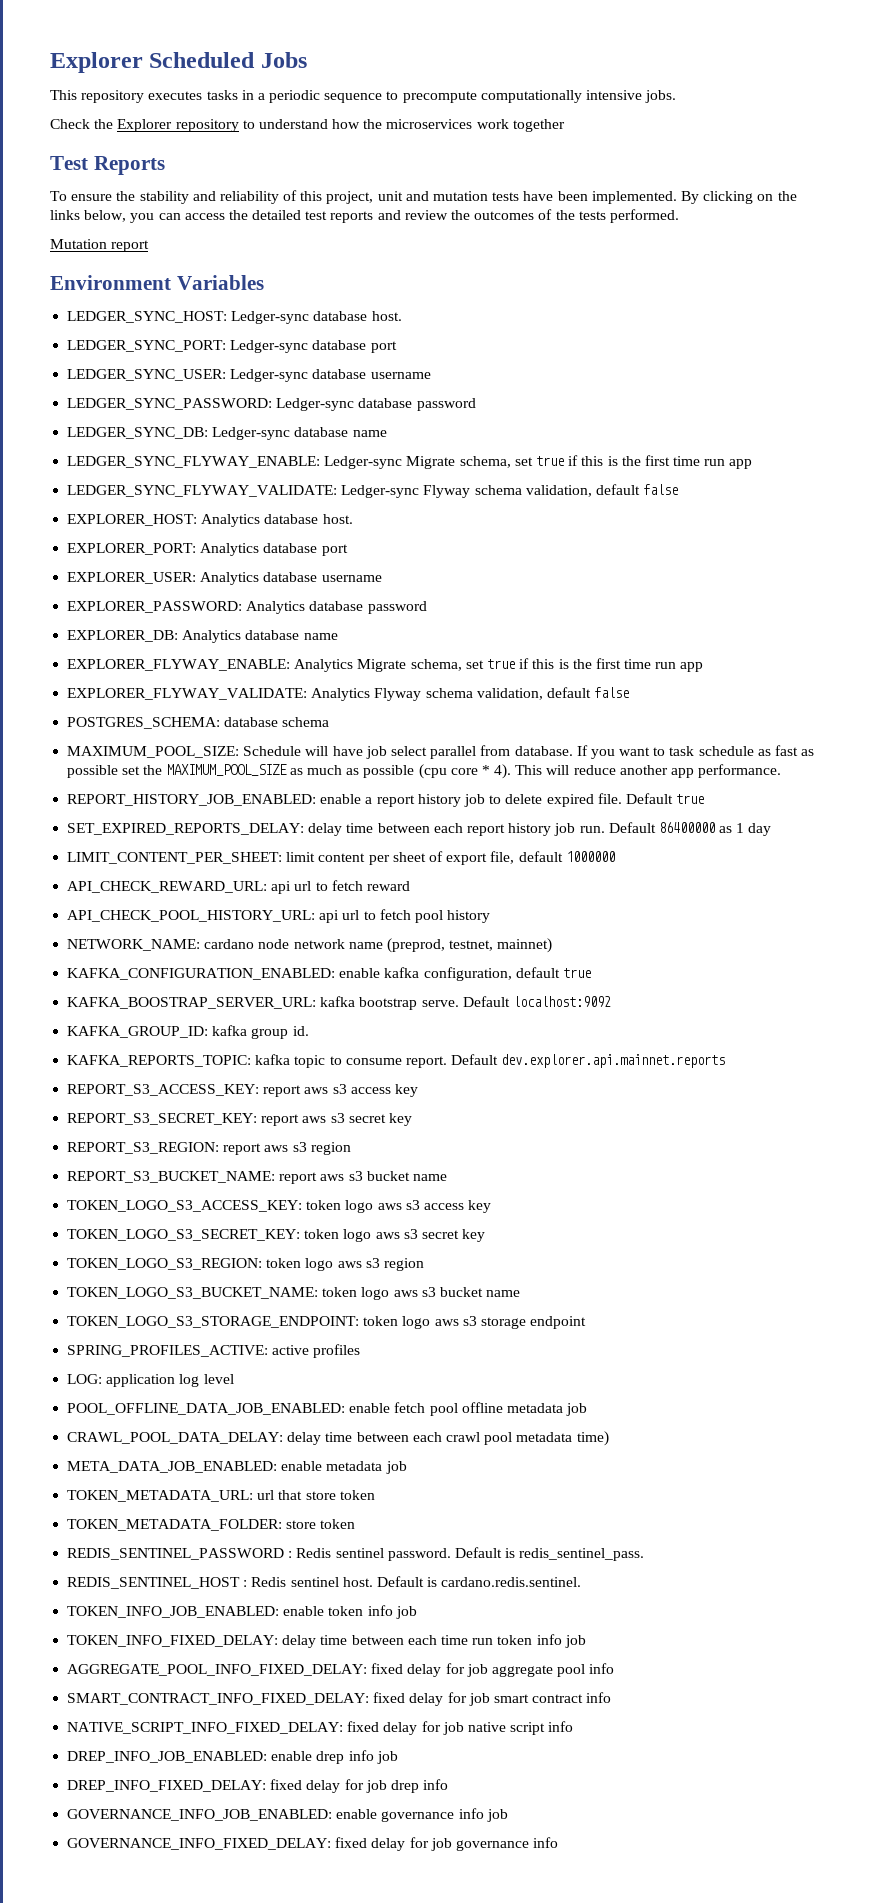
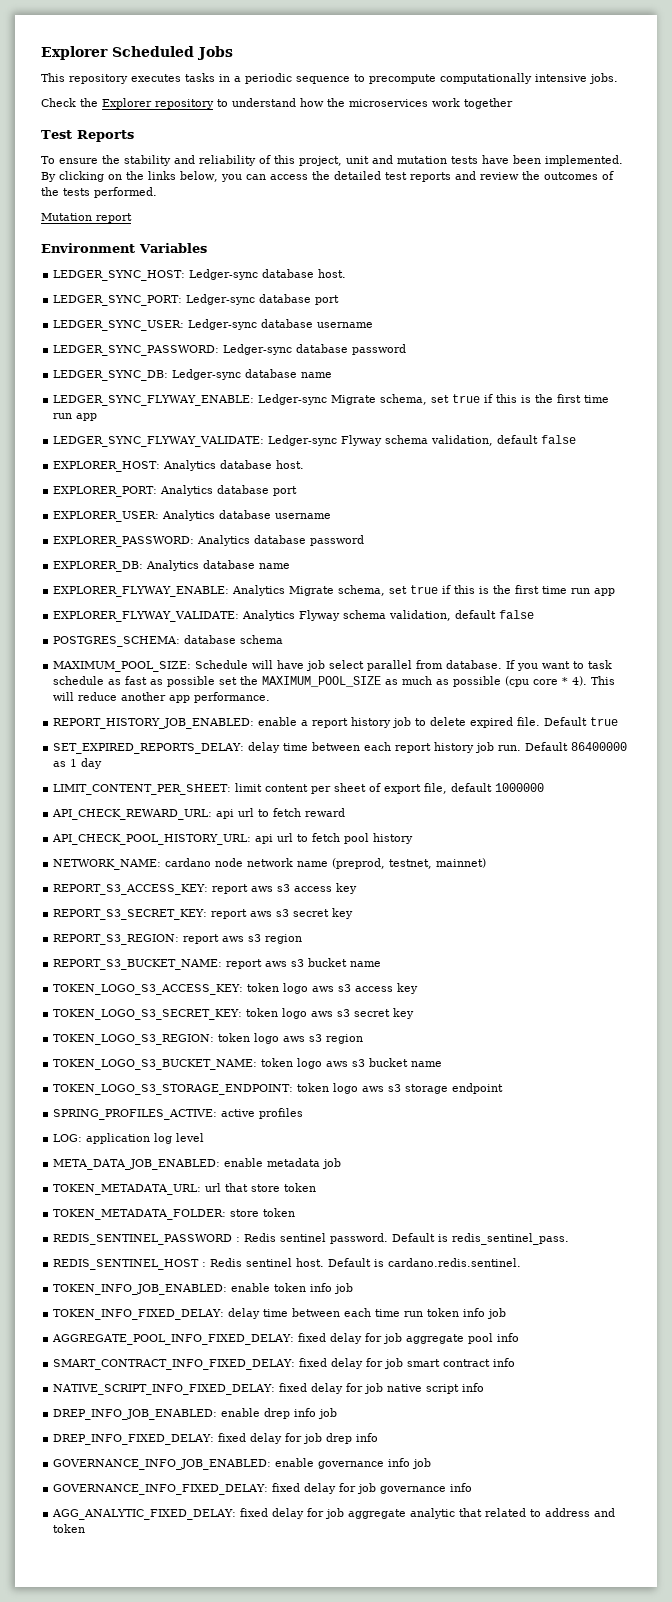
- KAFKA_CONFIGURATION_ENABLED: enable kafka configuration, default true
- KAFKA_BOOSTRAP_SERVER_URL: kafka bootstrap serve. Default localhost:9092
- KAFKA_GROUP_ID: kafka group id.
- KAFKA_REPORTS_TOPIC: kafka topic to consume report. Default dev.explorer.api.mainnet.reports
- POOL_OFFLINE_DATA_JOB_ENABLED: enable fetch pool offline metadata job
- CRAWL_POOL_DATA_DELAY: delay time between each crawl pool metadata time)
+ AGG_ANALYTIC_FIXED_DELAY: fixed delay for job aggregate analytic that related to address and token

